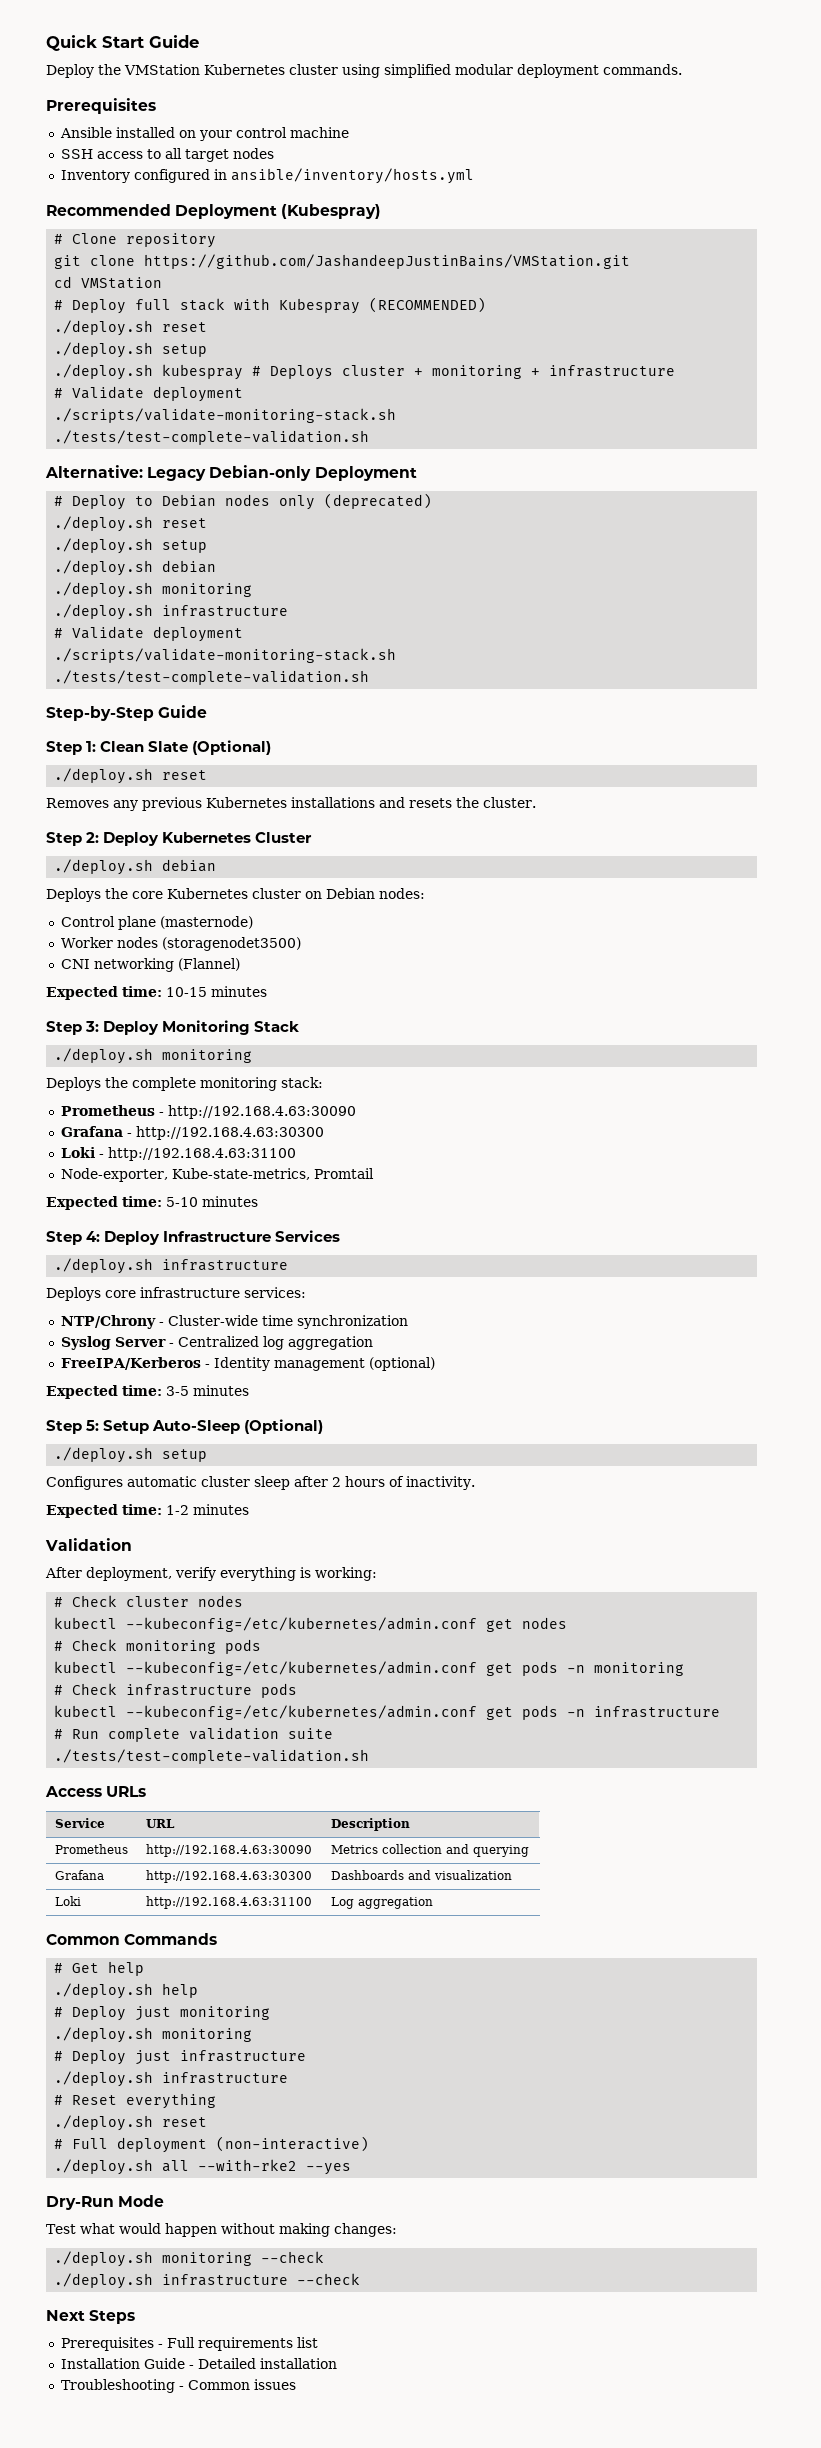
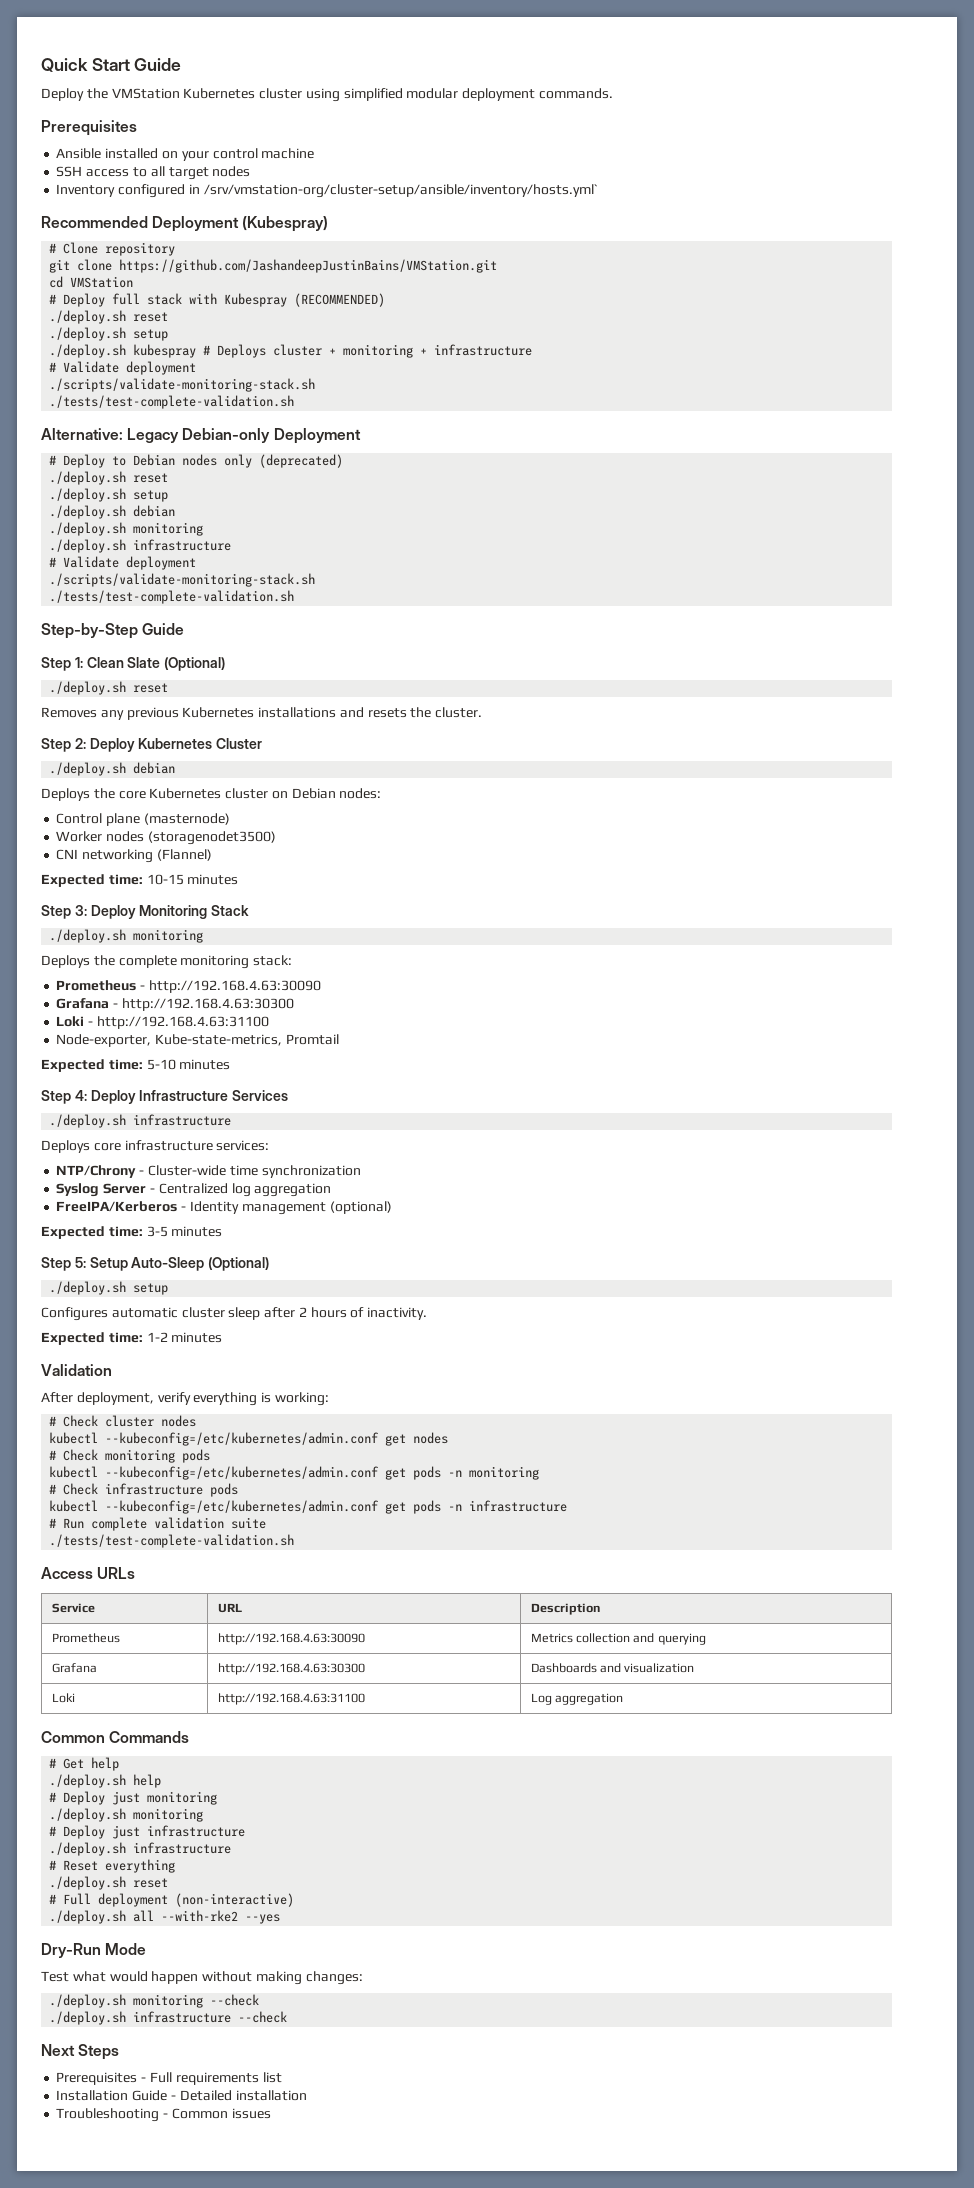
- Inventory configured in ansible/inventory/hosts.yml
+ Inventory configured in /srv/vmstation-org/cluster-setup/ansible/inventory/hosts.yml`

